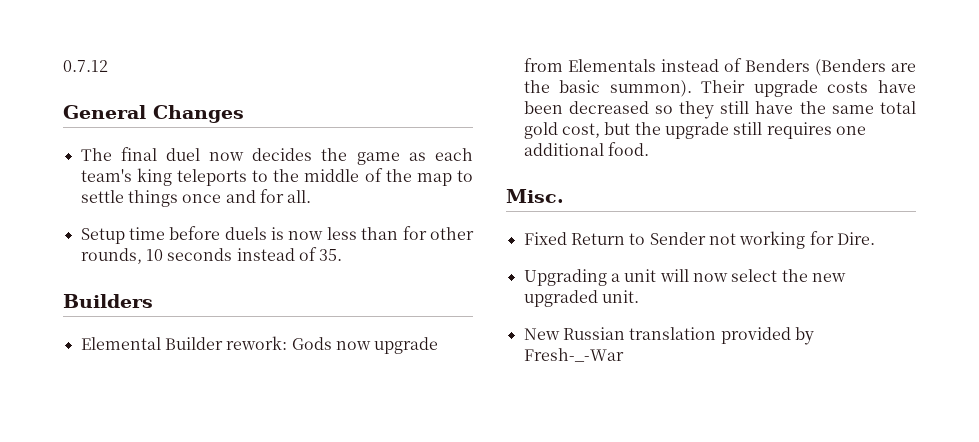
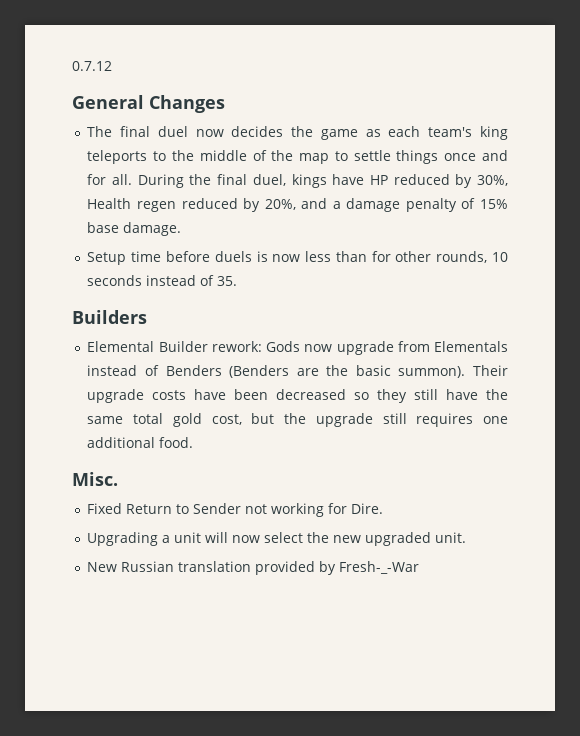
+ During the final duel, kings have HP reduced by 30%, Health regen reduced by 20%, and a damage penalty of 15% base damage.

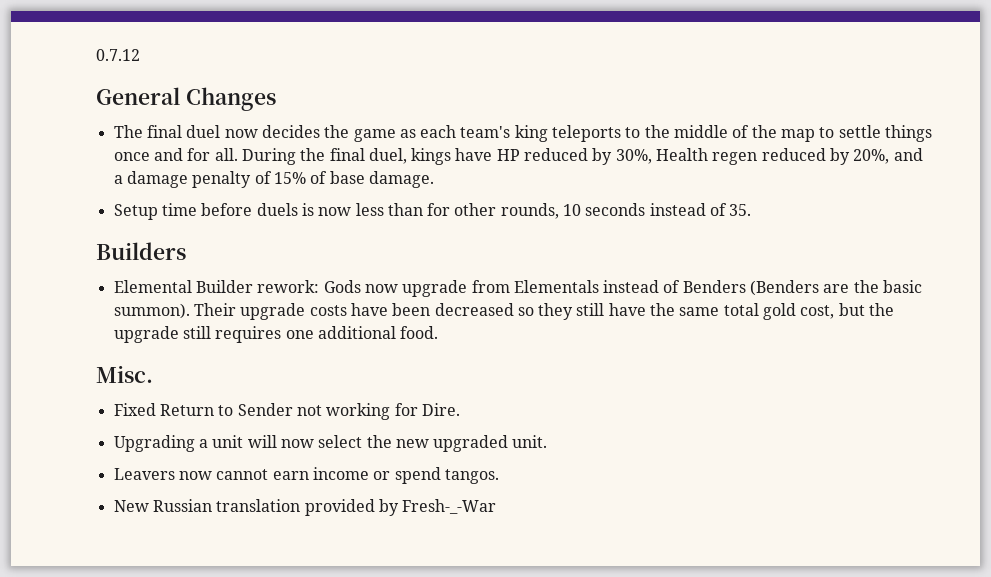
- During the final duel, kings have HP reduced by 30%, Health regen reduced by 20%, and a damage penalty of 15% base damage.
+ During the final duel, kings have HP reduced by 30%, Health regen reduced by 20%, and a damage penalty of 15% of base damage.
+ Leavers now cannot earn income or spend tangos.

